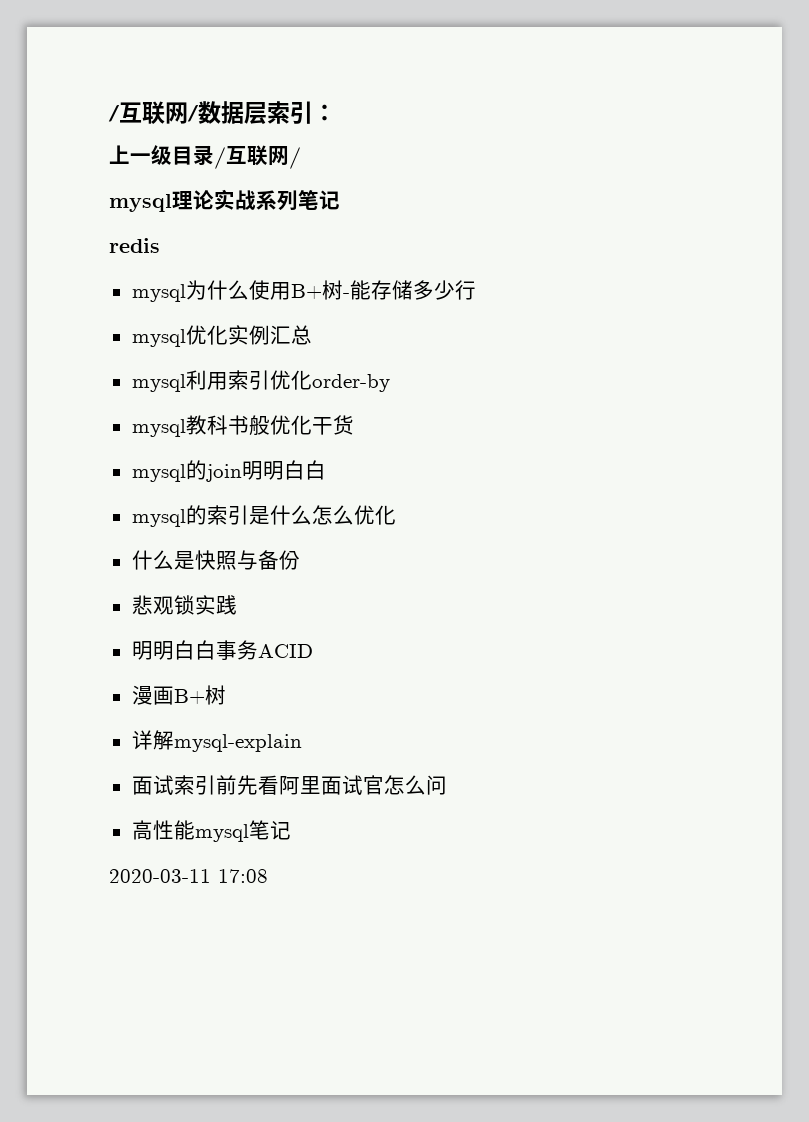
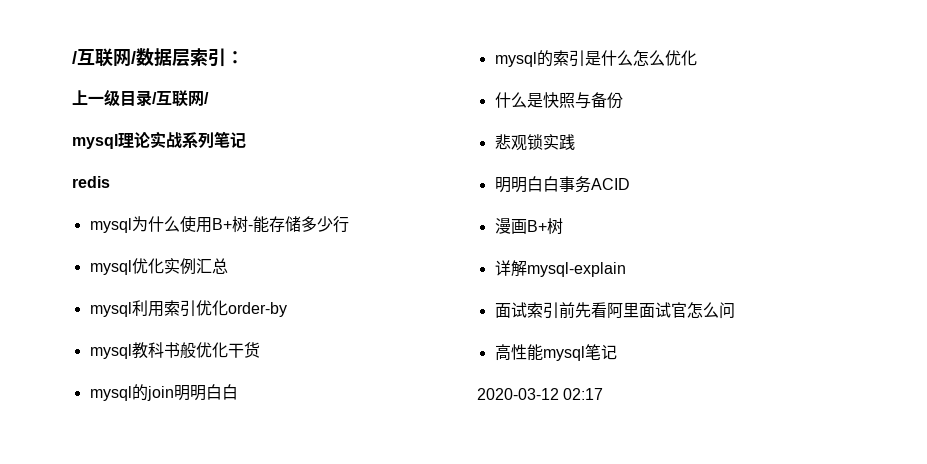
- 2020-03-11 17:08
+ 2020-03-12 02:17

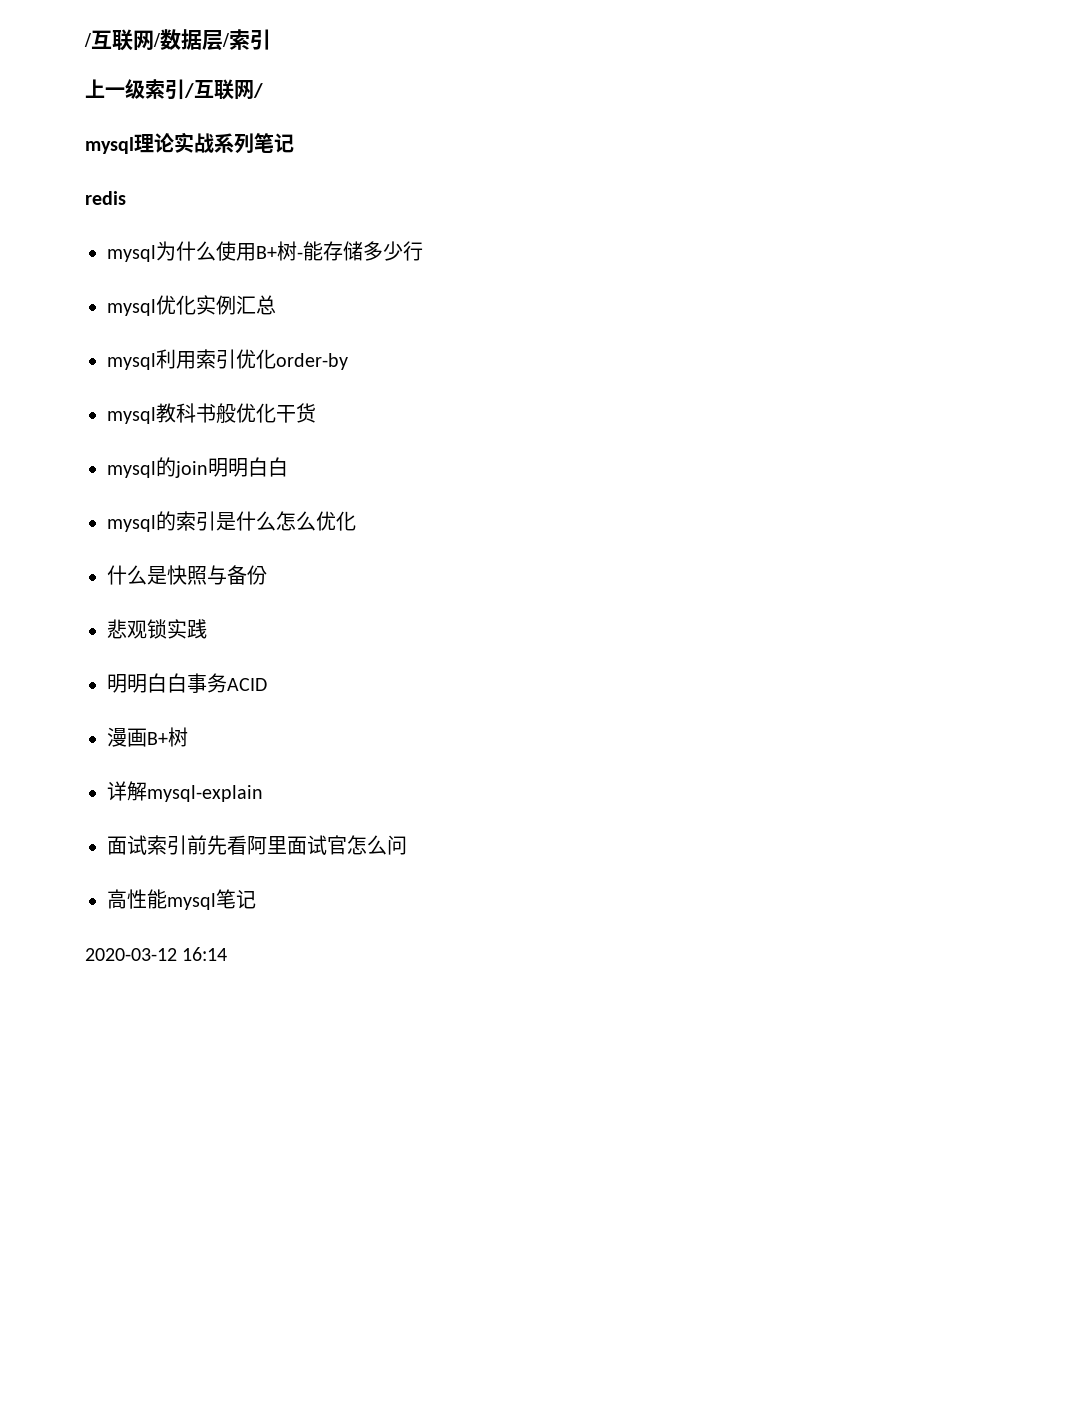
- /互联网/数据层索引：
+ /互联网/数据层/索引
- 上一级目录/互联网/
+ 上一级索引/互联网/
- 2020-03-12 02:17
+ 2020-03-12 16:14

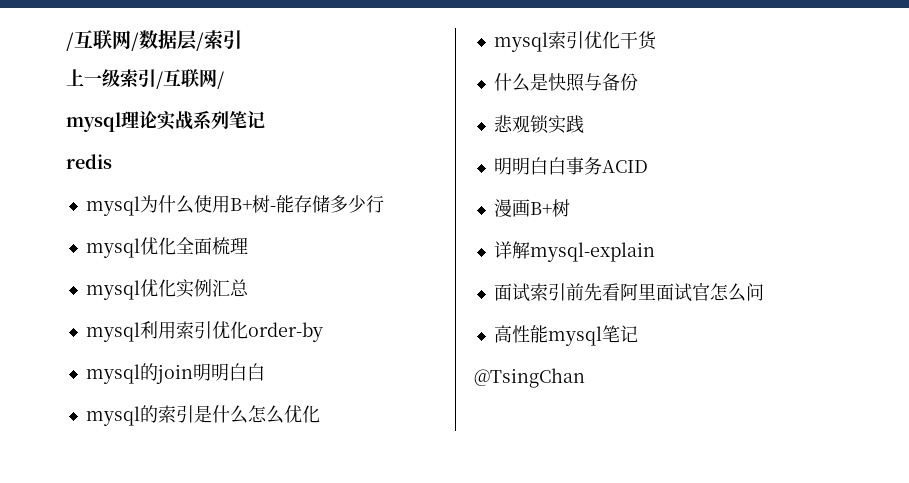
+ mysql优化全面梳理
- mysql教科书般优化干货
+ mysql索引优化干货
- 2020-03-12 16:14
+ @TsingChan

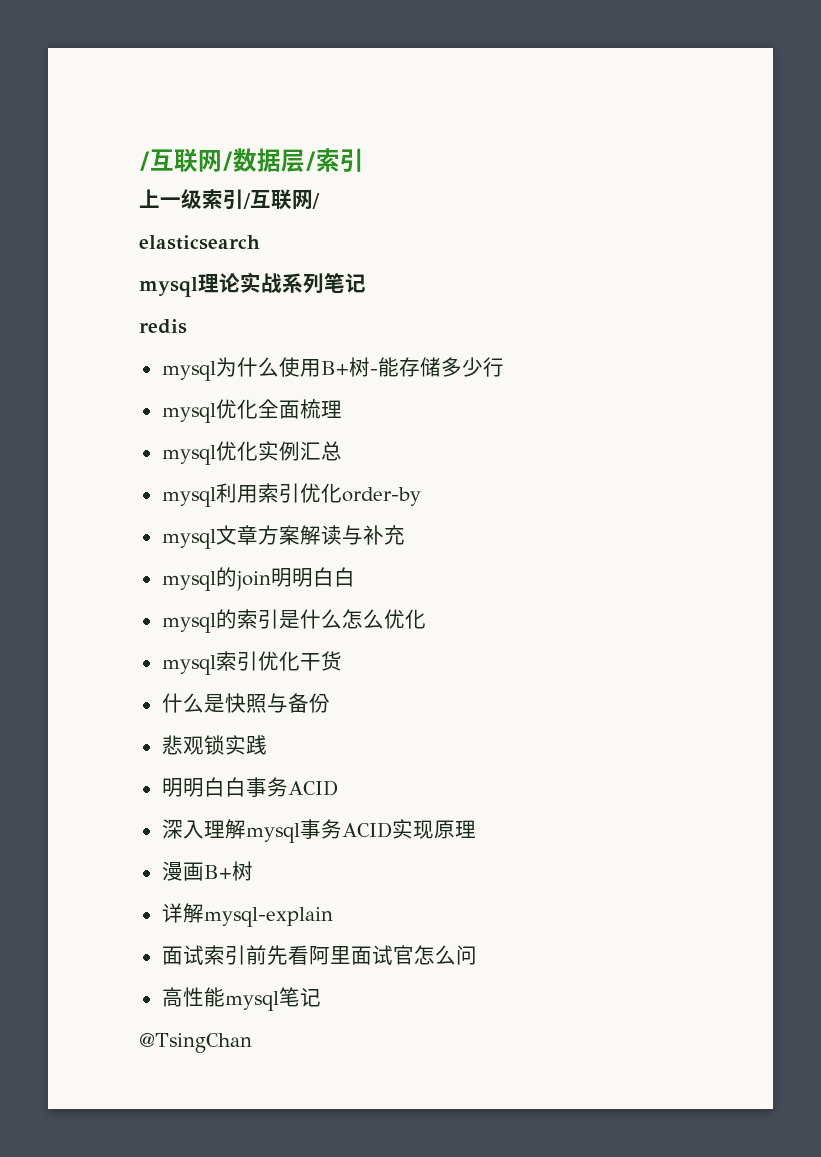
+ elasticsearch
+ mysql文章方案解读与补充
+ 深入理解mysql事务ACID实现原理

